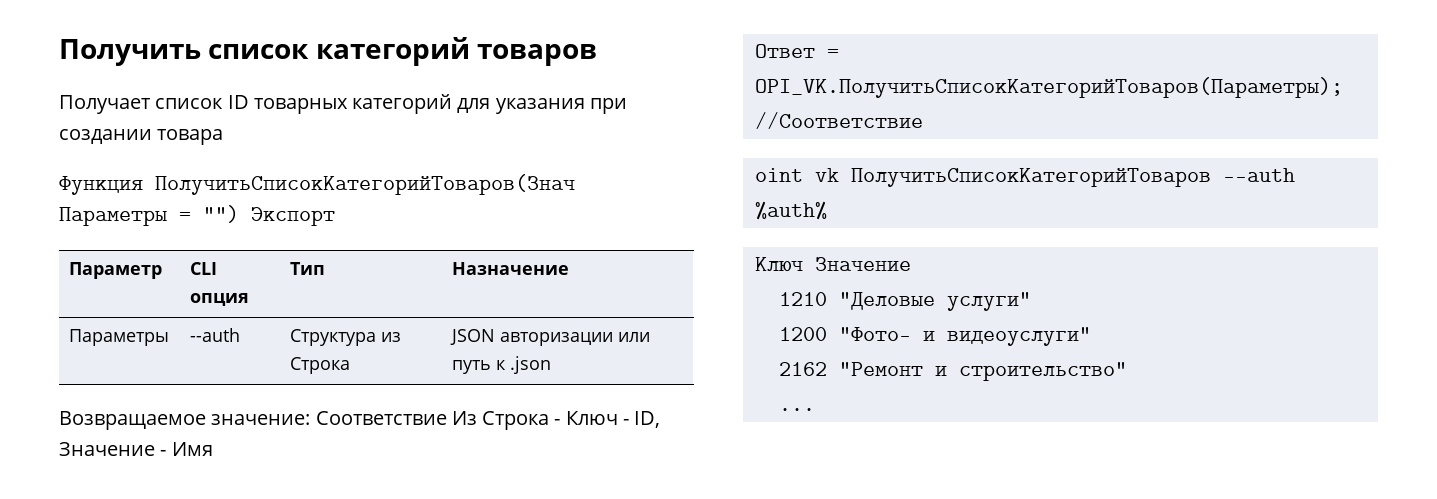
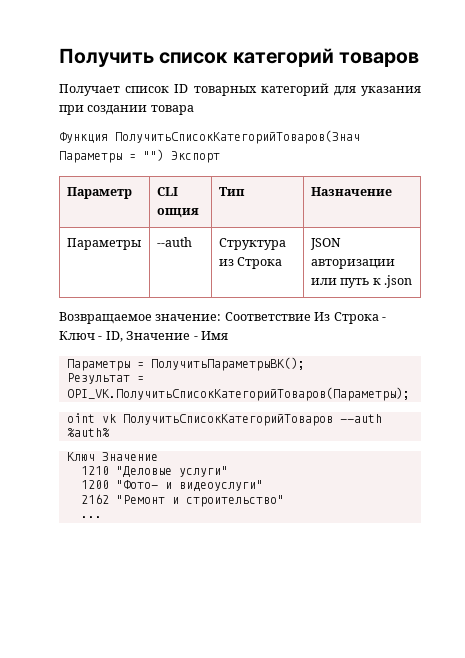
- Ответ = OPI_VK.ПолучитьСписокКатегорийТоваров(Параметры); //Соответствие
+ Параметры = ПолучитьПараметрыВК();
+ Результат = OPI_VK.ПолучитьСписокКатегорийТоваров(Параметры);

